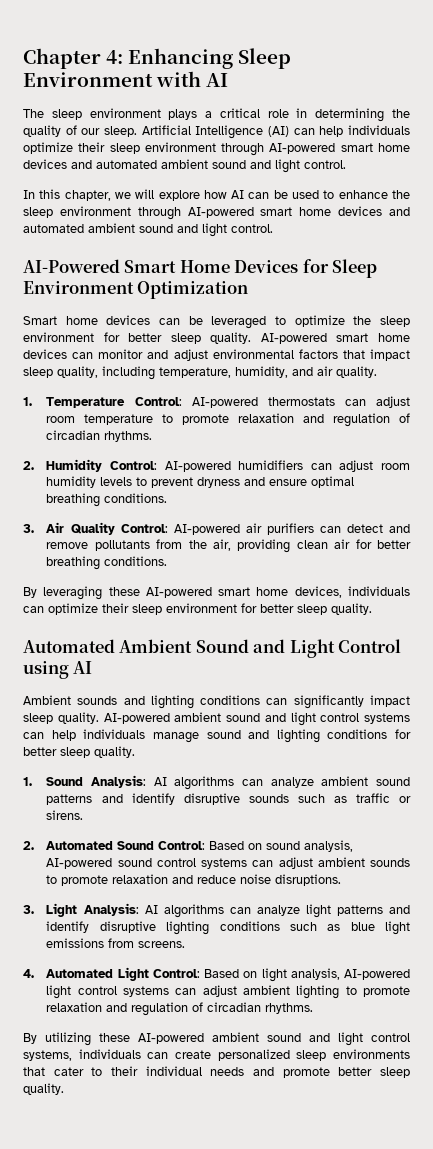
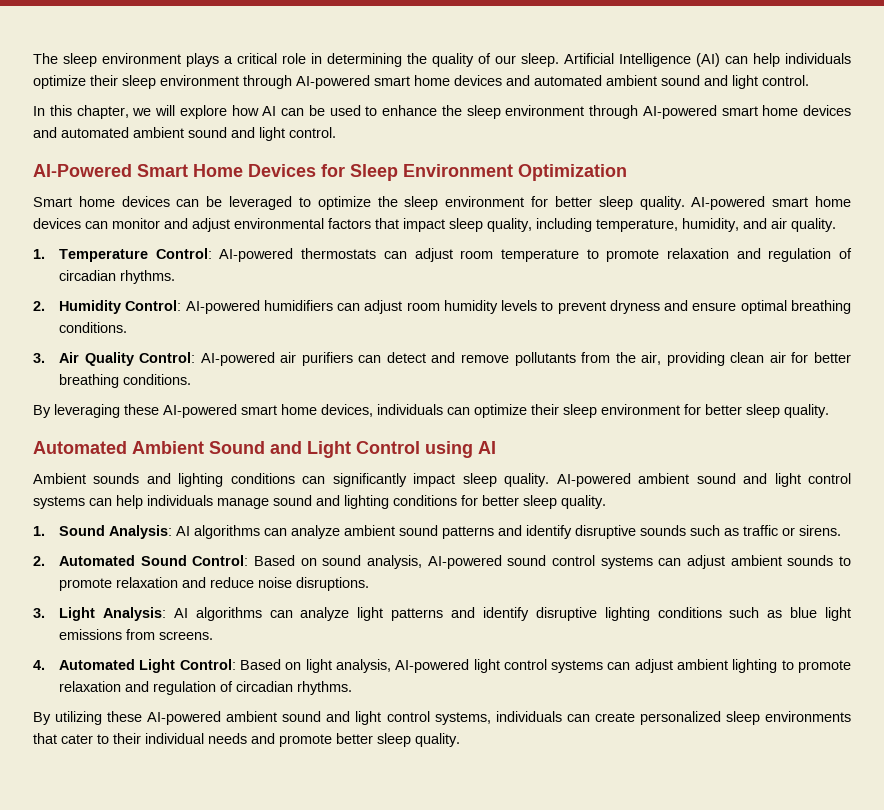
- Chapter 4: Enhancing Sleep Environment with AI

